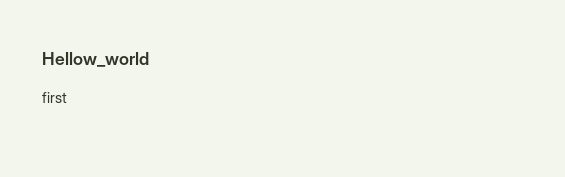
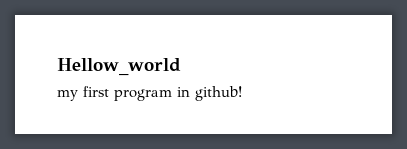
- first
+ my first program in github!

